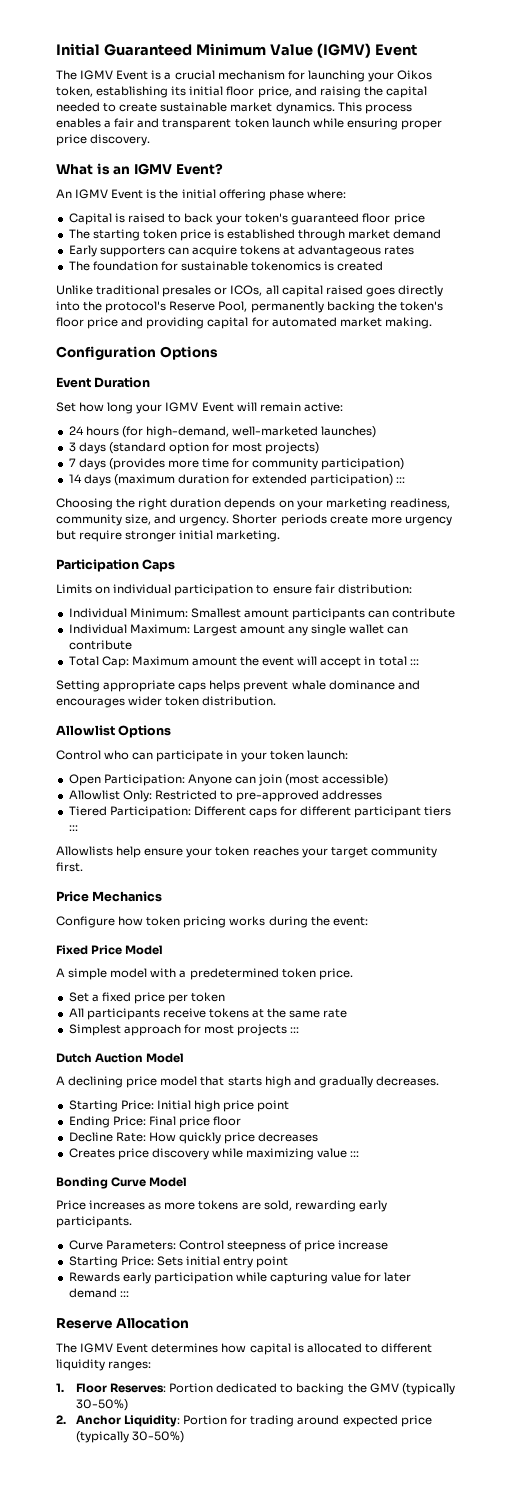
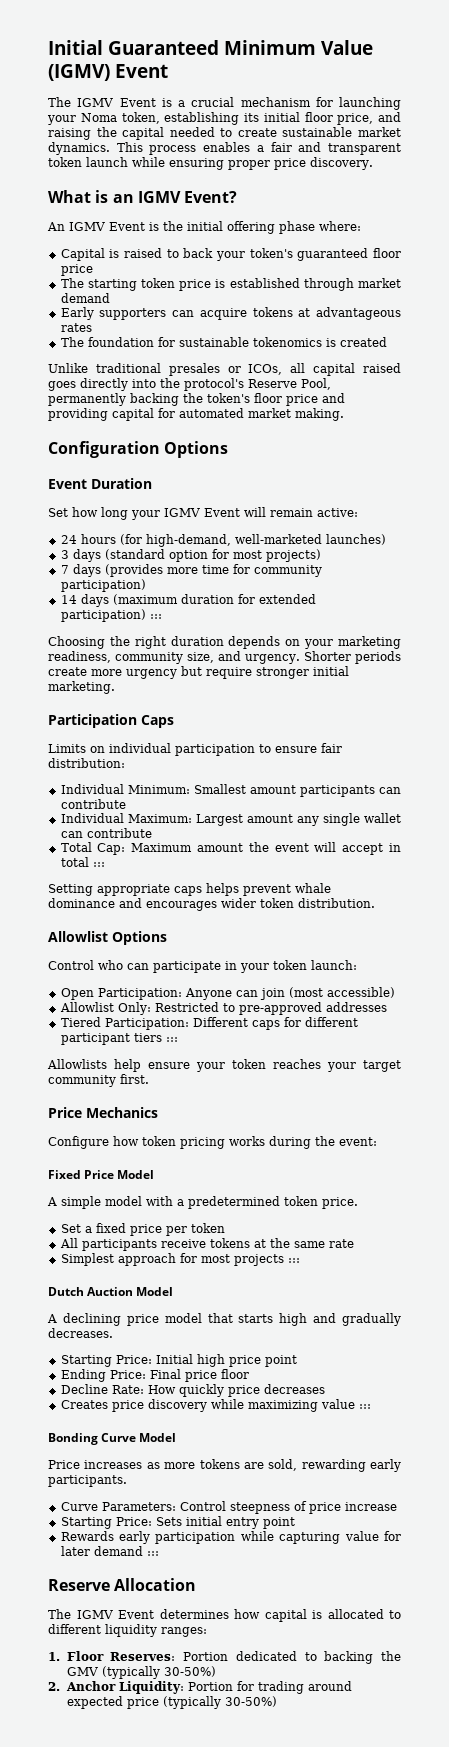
- The IGMV Event is a crucial mechanism for launching your Oikos token, establishing its initial floor price, and raising the capital needed to create sustainable market dynamics.
+ The IGMV Event is a crucial mechanism for launching your Noma token, establishing its initial floor price, and raising the capital needed to create sustainable market dynamics.

